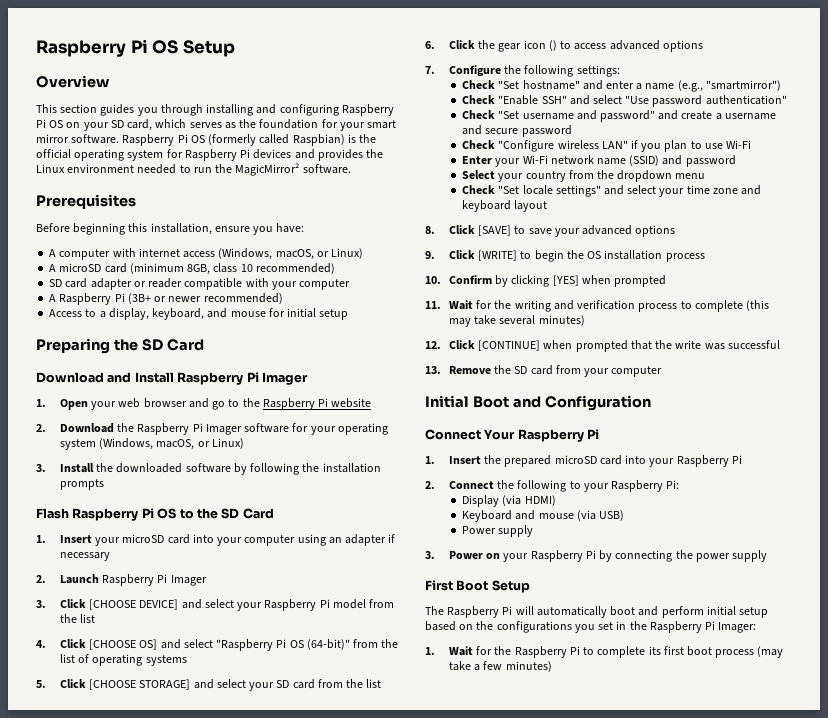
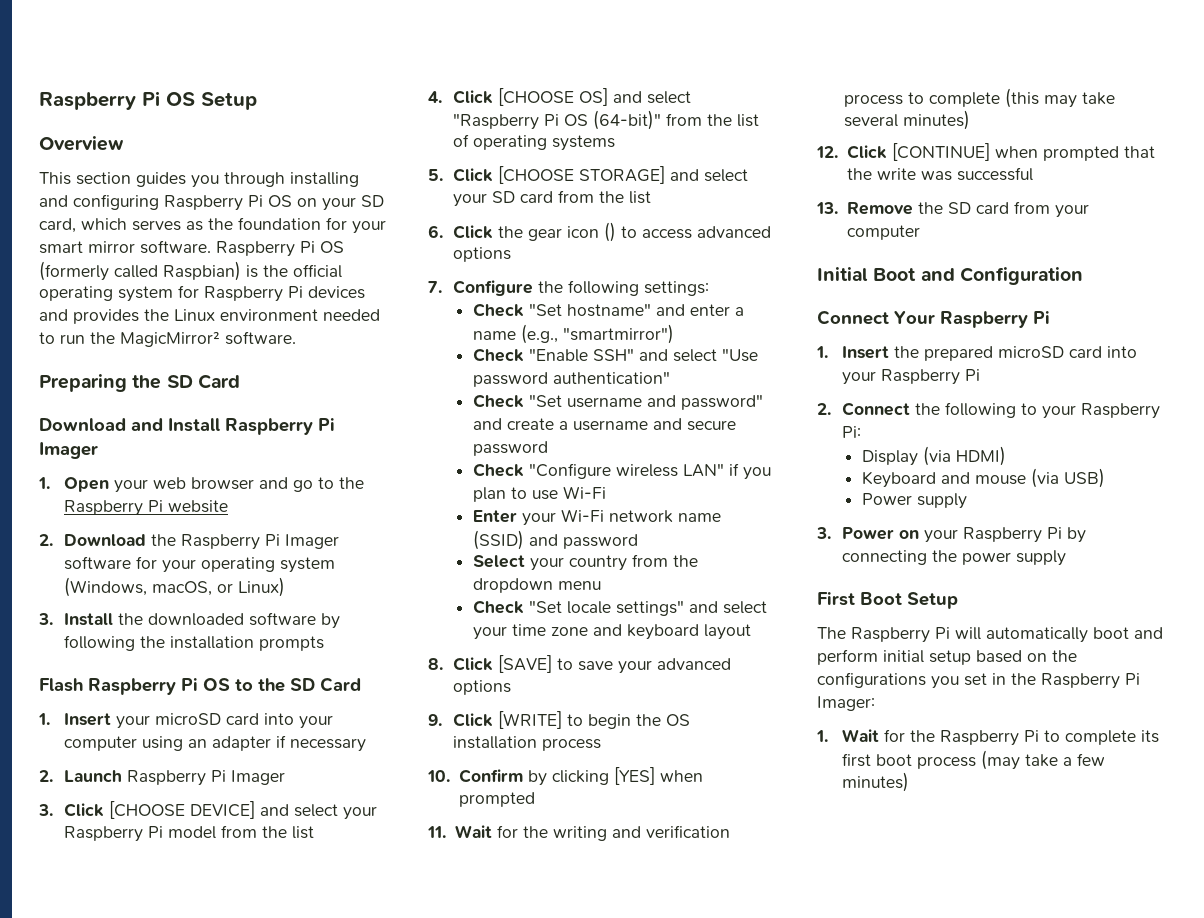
- Prerequisites
- Before beginning this installation, ensure you have:
- A computer with internet access (Windows, macOS, or Linux)
- A microSD card (minimum 8GB, class 10 recommended)
- SD card adapter or reader compatible with your computer
- A Raspberry Pi (3B+ or newer recommended)
- Access to a display, keyboard, and mouse for initial setup

